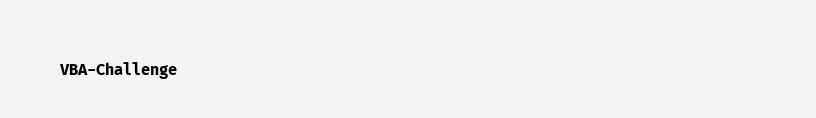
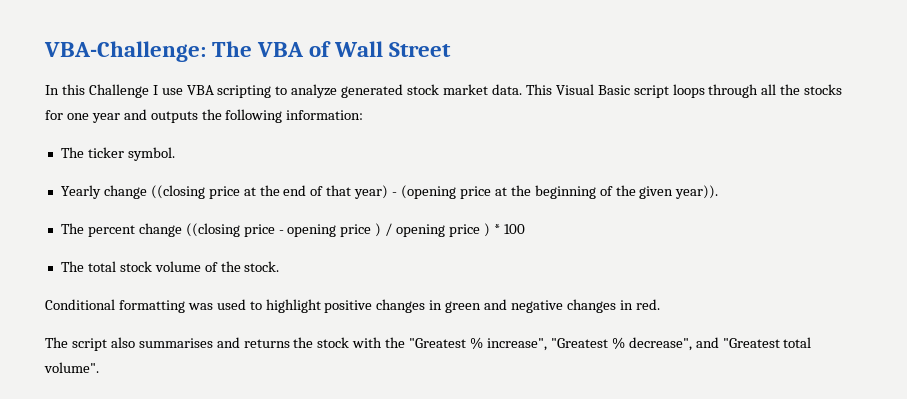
- VBA-Challenge
+ VBA-Challenge: The VBA of Wall Street
+ In this Challenge I use VBA scripting to analyze generated stock market data. This Visual Basic script loops through all the stocks for one year and outputs the following information:
+ The ticker symbol.
+ Yearly change ((closing price at the end of that year) - (opening price at the beginning of the given year)).
+ The percent change ((closing price - opening price ) / opening price ) * 100
+ The total stock volume of the stock.
+ Conditional formatting was used to highlight positive changes in green and negative changes in red.
+ The script also summarises and returns the stock with the "Greatest % increase", "Greatest % decrease", and "Greatest total volume".

